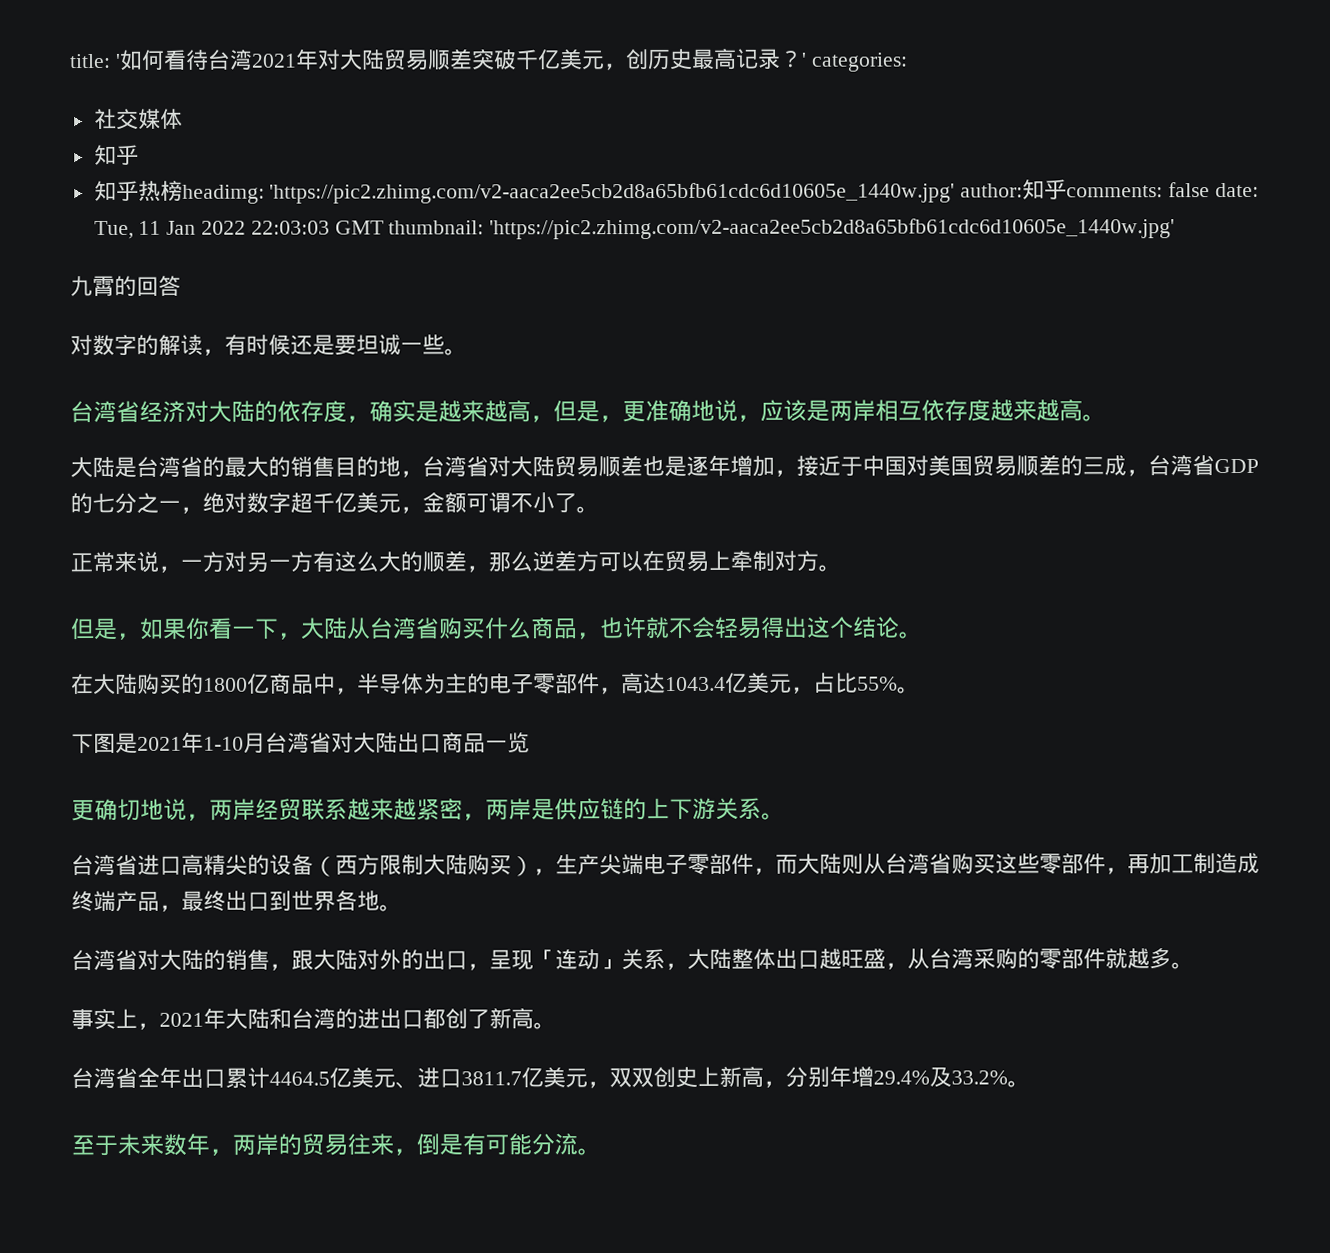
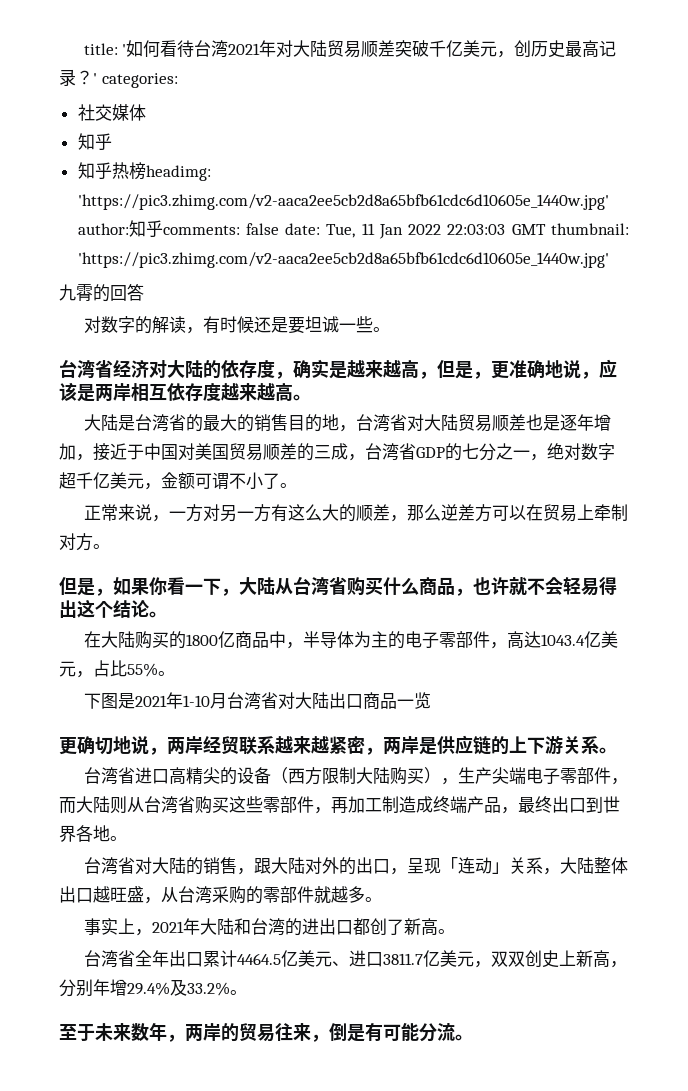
- 知乎热榜headimg: 'https://pic2.zhimg.com/v2-aaca2ee5cb2d8a65bfb61cdc6d10605e_1440w.jpg' author:知乎comments: false date: Tue, 11 Jan 2022 22:03:03 GMT thumbnail: 'https://pic2.zhimg.com/v2-aaca2ee5cb2d8a65bfb61cdc6d10605e_1440w.jpg'
+ 知乎热榜headimg: 'https://pic3.zhimg.com/v2-aaca2ee5cb2d8a65bfb61cdc6d10605e_1440w.jpg' author:知乎comments: false date: Tue, 11 Jan 2022 22:03:03 GMT thumbnail: 'https://pic3.zhimg.com/v2-aaca2ee5cb2d8a65bfb61cdc6d10605e_1440w.jpg'

